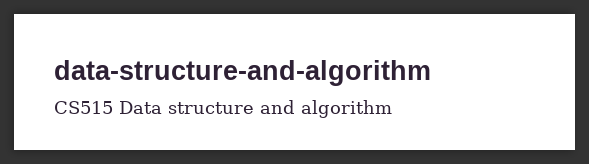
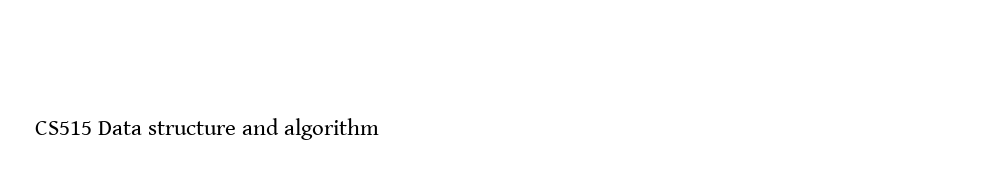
- data-structure-and-algorithm

